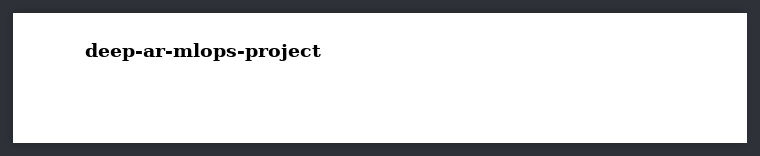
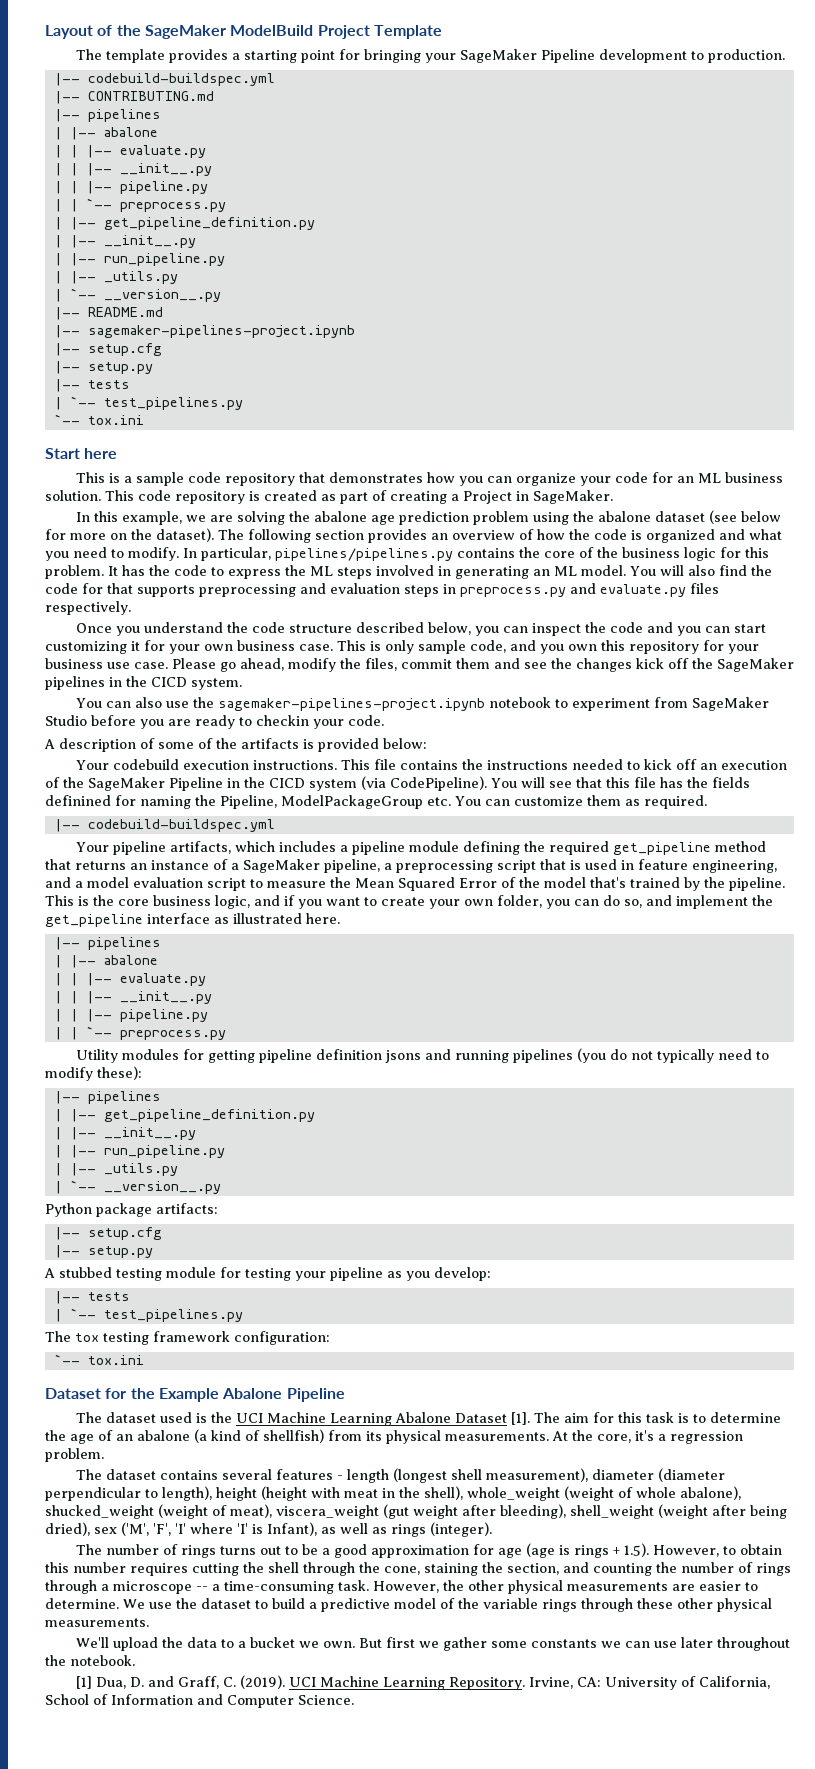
- deep-ar-mlops-project
+ Layout of the SageMaker ModelBuild Project Template
+ The template provides a starting point for bringing your SageMaker Pipeline development to production.
+ |-- codebuild-buildspec.yml
+ |-- CONTRIBUTING.md
+ |-- pipelines
+ | |-- abalone
+ | | |-- evaluate.py
+ | | |-- __init__.py
+ | | |-- pipeline.py
+ | | `-- preprocess.py
+ | |-- get_pipeline_definition.py
+ | |-- __init__.py
+ | |-- run_pipeline.py
+ | |-- _utils.py
+ | `-- __version__.py
+ |-- README.md
+ |-- sagemaker-pipelines-project.ipynb
+ |-- setup.cfg
+ |-- setup.py
+ |-- tests
+ | `-- test_pipelines.py
+ `-- tox.ini
+ Start here
+ This is a sample code repository that demonstrates how you can organize your code for an ML business solution. This code repository is created as part of creating a Project in SageMaker.
+ In this example, we are solving the abalone age prediction problem using the abalone dataset (see below for more on the dataset). The following section provides an overview of how the code is organized and what you need to modify. In particular, pipelines/pipelines.py contains the core of the business logic for this problem. It has the code to express the ML steps involved in generating an ML model. You will also find the code for that supports preprocessing and evaluation steps in preprocess.py and evaluate.py files respectively.
+ Once you understand the code structure described below, you can inspect the code and you can start customizing it for your own business case. This is only sample code, and you own this repository for your business use case. Please go ahead, modify the files, commit them and see the changes kick off the SageMaker pipelines in the CICD system.
+ You can also use the sagemaker-pipelines-project.ipynb notebook to experiment from SageMaker Studio before you are ready to checkin your code.
+ A description of some of the artifacts is provided below:
+ Your codebuild execution instructions. This file contains the instructions needed to kick off an execution of the SageMaker Pipeline in the CICD system (via CodePipeline). You will see that this file has the fields definined for naming the Pipeline, ModelPackageGroup etc. You can customize them as required.
+ |-- codebuild-buildspec.yml
+ Your pipeline artifacts, which includes a pipeline module defining the required get_pipeline method that returns an instance of a SageMaker pipeline, a preprocessing script that is used in feature engineering, and a model evaluation script to measure the Mean Squared Error of the model that's trained by the pipeline. This is the core business logic, and if you want to create your own folder, you can do so, and implement the get_pipeline interface as illustrated here.
+ |-- pipelines
+ | |-- abalone
+ | | |-- evaluate.py
+ | | |-- __init__.py
+ | | |-- pipeline.py
+ | | `-- preprocess.py
+ Utility modules for getting pipeline definition jsons and running pipelines (you do not typically need to modify these):
+ |-- pipelines
+ | |-- get_pipeline_definition.py
+ | |-- __init__.py
+ | |-- run_pipeline.py
+ | |-- _utils.py
+ | `-- __version__.py
+ Python package artifacts:
+ |-- setup.cfg
+ |-- setup.py
+ A stubbed testing module for testing your pipeline as you develop:
+ |-- tests
+ | `-- test_pipelines.py
+ The tox testing framework configuration:
+ `-- tox.ini
+ Dataset for the Example Abalone Pipeline
+ The dataset used is the UCI Machine Learning Abalone Dataset [1]. The aim for this task is to determine the age of an abalone (a kind of shellfish) from its physical measurements. At the core, it's a regression problem.
+ The dataset contains several features - length (longest shell measurement), diameter (diameter perpendicular to length), height (height with meat in the shell), whole_weight (weight of whole abalone), shucked_weight (weight of meat), viscera_weight (gut weight after bleeding), shell_weight (weight after being dried), sex ('M', 'F', 'I' where 'I' is Infant), as well as rings (integer).
+ The number of rings turns out to be a good approximation for age (age is rings + 1.5). However, to obtain this number requires cutting the shell through the cone, staining the section, and counting the number of rings through a microscope -- a time-consuming task. However, the other physical measurements are easier to determine. We use the dataset to build a predictive model of the variable rings through these other physical measurements.
+ We'll upload the data to a bucket we own. But first we gather some constants we can use later throughout the notebook.
+ [1] Dua, D. and Graff, C. (2019). UCI Machine Learning Repository. Irvine, CA: University of California, School of Information and Computer Science.

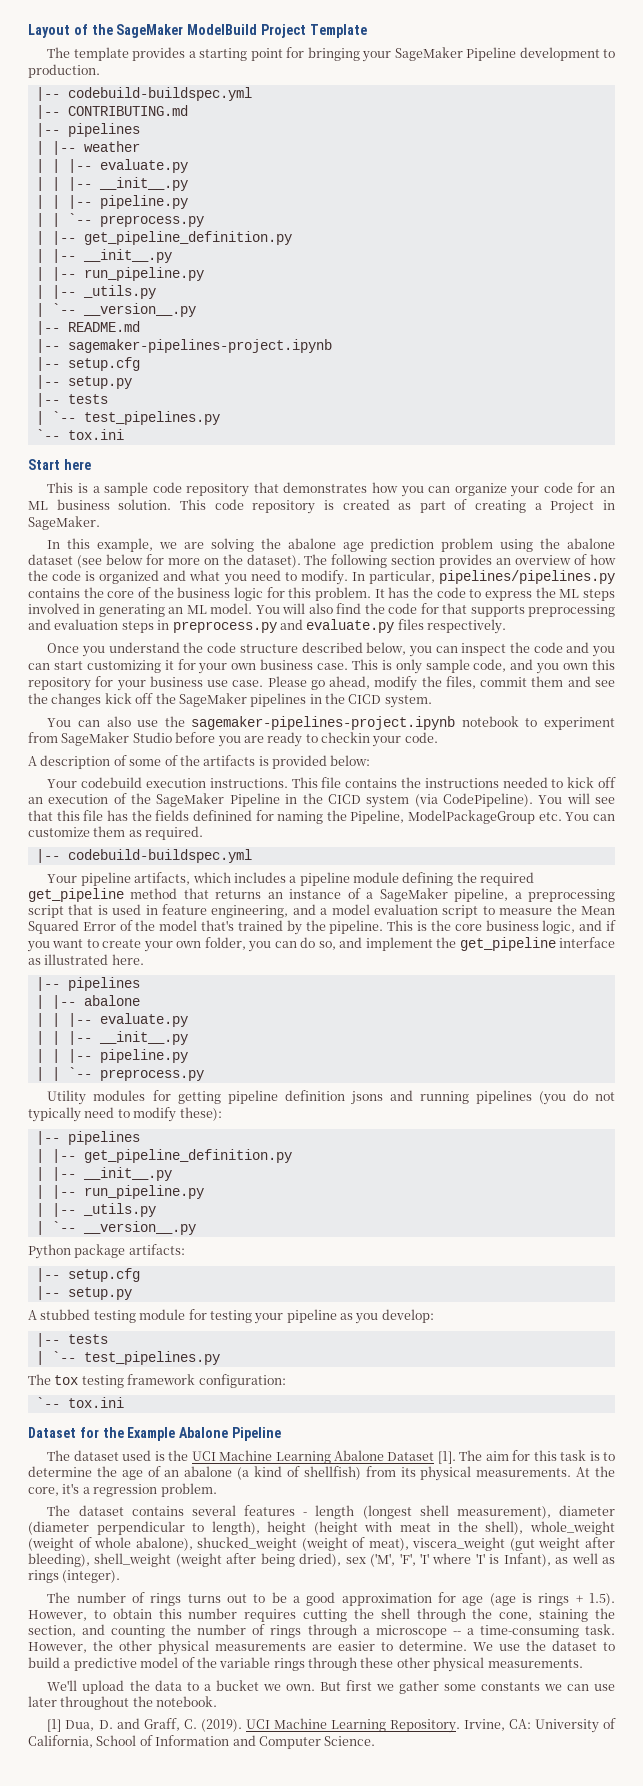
  |-- CONTRIBUTING.md
  |-- pipelines
- | |-- abalone
+ | |-- weather

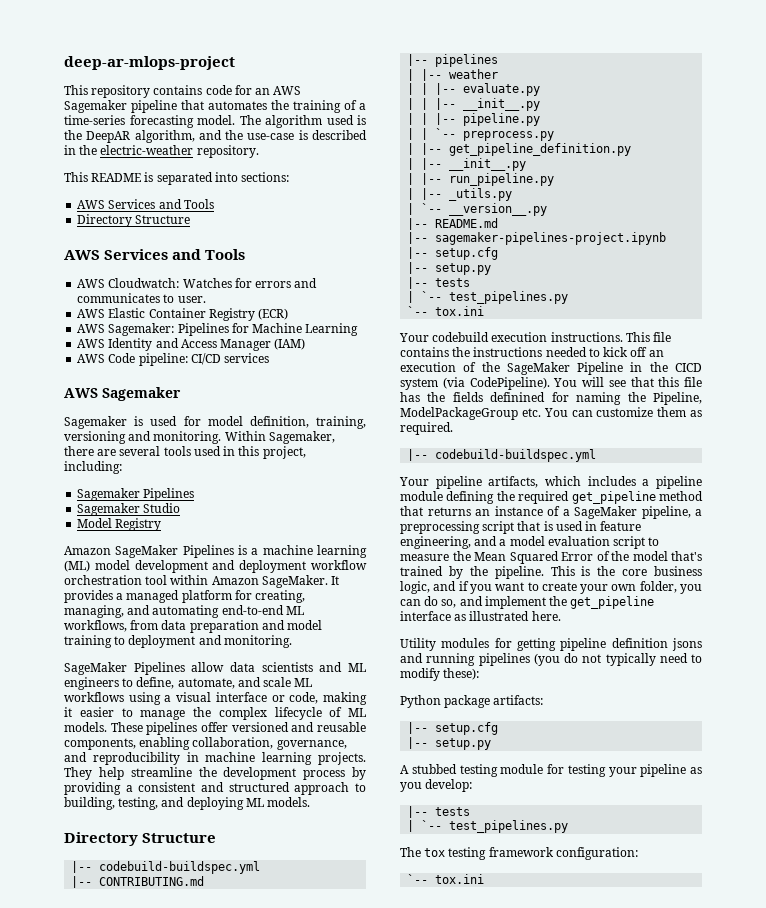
- Layout of the SageMaker ModelBuild Project Template
- The template provides a starting point for bringing your SageMaker Pipeline development to production.
+ deep-ar-mlops-project
+ This repository contains code for an AWS Sagemaker pipeline that automates the training of a time-series forecasting model. The algorithm used is the DeepAR algorithm, and the use-case is described in the electric-weather repository.
+ This README is separated into sections:
+ AWS Services and Tools
+ Directory Structure
+ AWS Services and Tools
+ AWS Cloudwatch: Watches for errors and communicates to user.
+ AWS Elastic Container Registry (ECR)
+ AWS Sagemaker: Pipelines for Machine Learning
+ AWS Identity and Access Manager (IAM)
+ AWS Code pipeline: CI/CD services
+ AWS Sagemaker
+ Sagemaker is used for model definition, training, versioning and monitoring. Within Sagemaker, there are several tools used in this project, including:
+ Sagemaker Pipelines
+ Sagemaker Studio
+ Model Registry
+ Amazon SageMaker Pipelines is a machine learning (ML) model development and deployment workflow orchestration tool within Amazon SageMaker. It provides a managed platform for creating, managing, and automating end-to-end ML workflows, from data preparation and model training to deployment and monitoring.
+ SageMaker Pipelines allow data scientists and ML engineers to define, automate, and scale ML workflows using a visual interface or code, making it easier to manage the complex lifecycle of ML models. These pipelines offer versioned and reusable components, enabling collaboration, governance, and reproducibility in machine learning projects. They help streamline the development process by providing a consistent and structured approach to building, testing, and deploying ML models.
+ Directory Structure
- Start here
- This is a sample code repository that demonstrates how you can organize your code for an ML business solution. This code repository is created as part of creating a Project in SageMaker.
- In this example, we are solving the abalone age prediction problem using the abalone dataset (see below for more on the dataset). The following section provides an overview of how the code is organized and what you need to modify. In particular, pipelines/pipelines.py contains the core of the business logic for this problem. It has the code to express the ML steps involved in generating an ML model. You will also find the code for that supports preprocessing and evaluation steps in preprocess.py and evaluate.py files respectively.
- Once you understand the code structure described below, you can inspect the code and you can start customizing it for your own business case. This is only sample code, and you own this repository for your business use case. Please go ahead, modify the files, commit them and see the changes kick off the SageMaker pipelines in the CICD system.
- You can also use the sagemaker-pipelines-project.ipynb notebook to experiment from SageMaker Studio before you are ready to checkin your code.
- A description of some of the artifacts is provided below:
  This is the core business logic, and if you want to create your own folder, you can do so, and implement the get_pipeline interface as illustrated here.
- |-- pipelines
- | |-- abalone
- | | |-- evaluate.py
- | | |-- __init__.py
- | | |-- pipeline.py
- | | `-- preprocess.py
  Utility modules for getting pipeline definition jsons and running pipelines (you do not typically need to modify these):
- |-- pipelines
- | |-- get_pipeline_definition.py
- | |-- __init__.py
- | |-- run_pipeline.py
- | |-- _utils.py
- | `-- __version__.py
- Dataset for the Example Abalone Pipeline
- The dataset used is the UCI Machine Learning Abalone Dataset [1]. The aim for this task is to determine the age of an abalone (a kind of shellfish) from its physical measurements. At the core, it's a regression problem.
- The dataset contains several features - length (longest shell measurement), diameter (diameter perpendicular to length), height (height with meat in the shell), whole_weight (weight of whole abalone), shucked_weight (weight of meat), viscera_weight (gut weight after bleeding), shell_weight (weight after being dried), sex ('M', 'F', 'I' where 'I' is Infant), as well as rings (integer).
- The number of rings turns out to be a good approximation for age (age is rings + 1.5). However, to obtain this number requires cutting the shell through the cone, staining the section, and counting the number of rings through a microscope -- a time-consuming task. However, the other physical measurements are easier to determine. We use the dataset to build a predictive model of the variable rings through these other physical measurements.
- We'll upload the data to a bucket we own. But first we gather some constants we can use later throughout the notebook.
- [1] Dua, D. and Graff, C. (2019). UCI Machine Learning Repository. Irvine, CA: University of California, School of Information and Computer Science.

